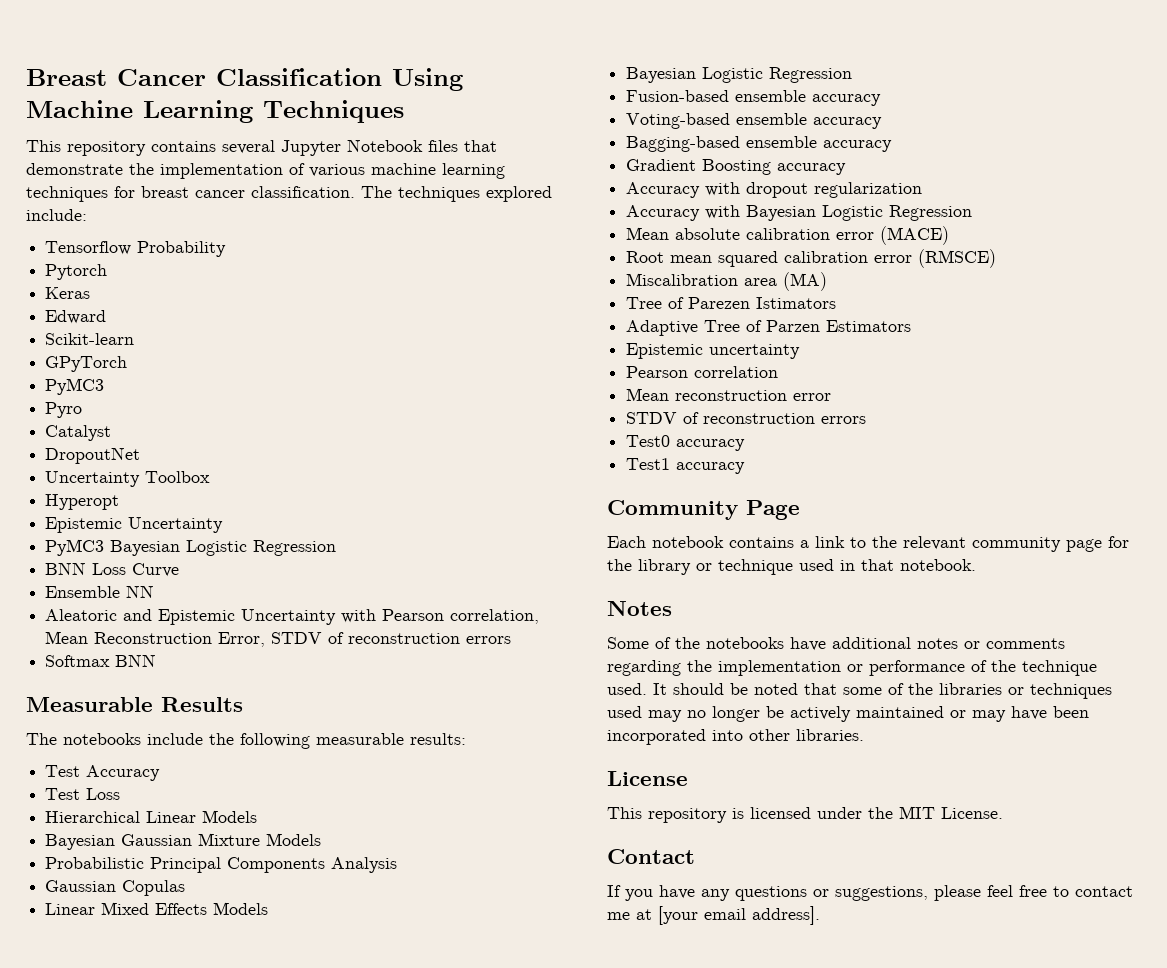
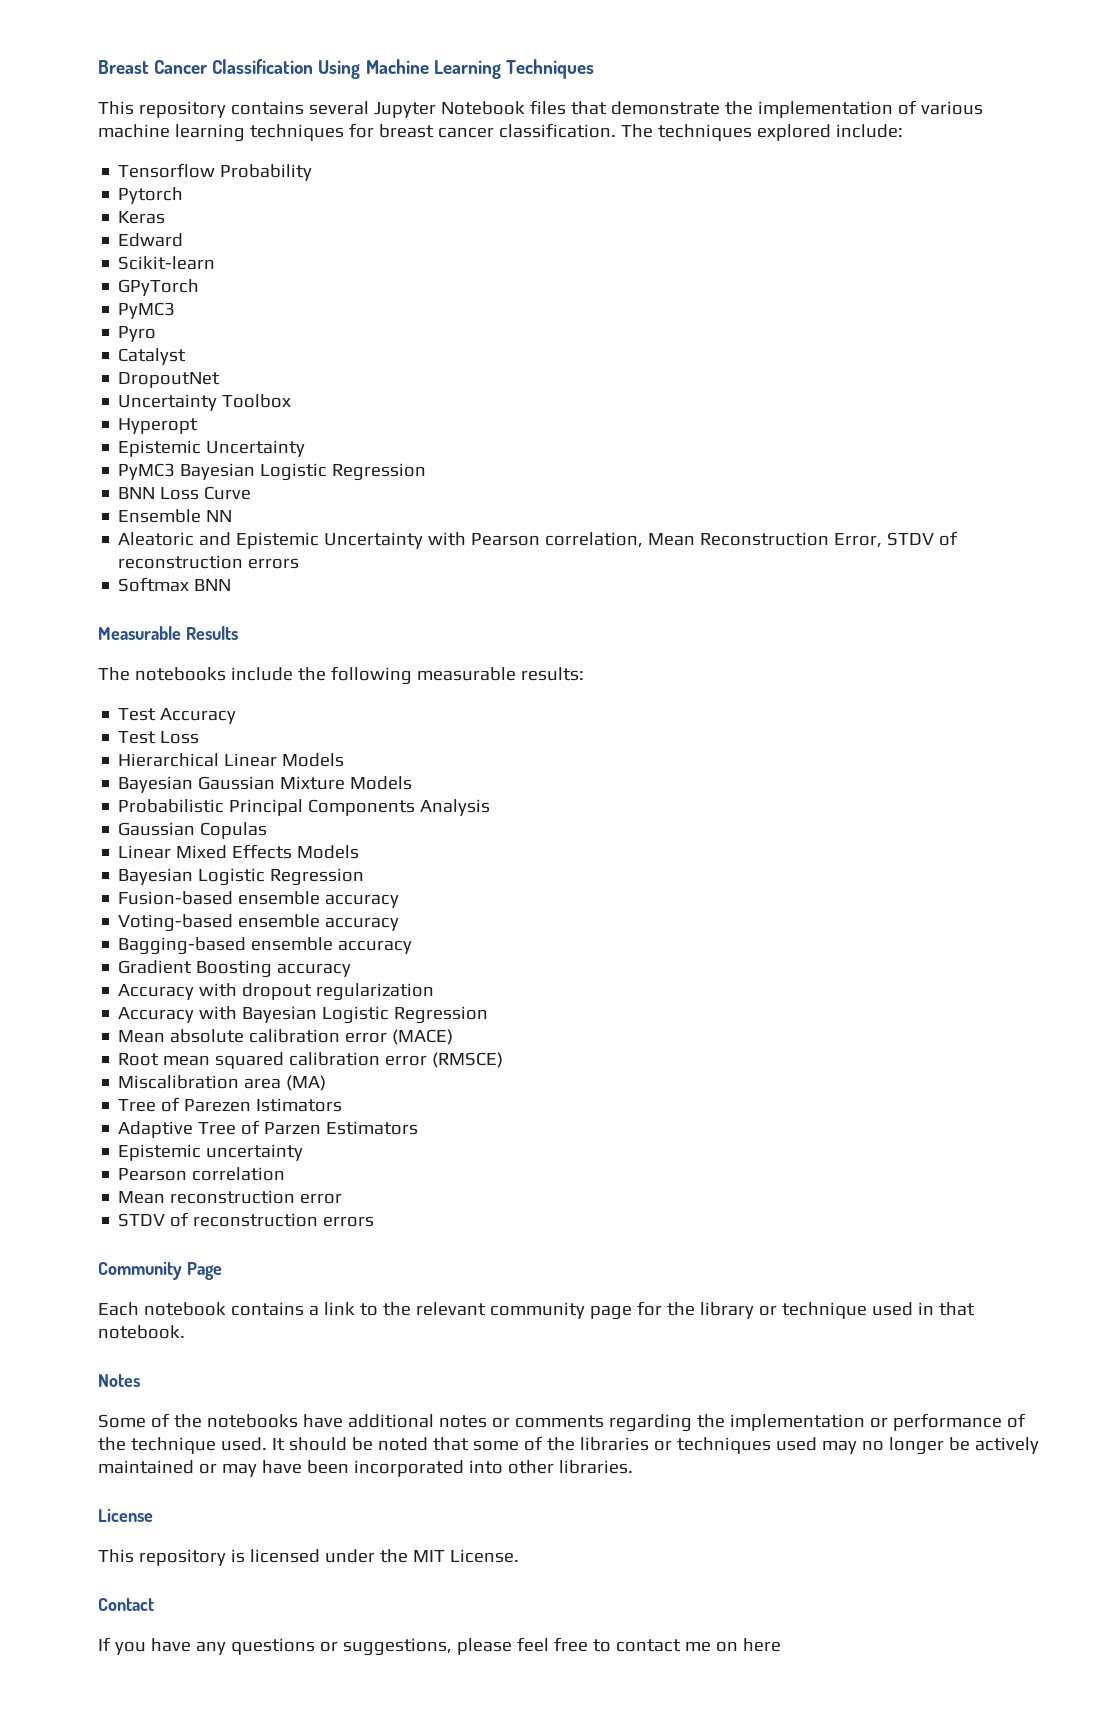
- Test0 accuracy
- Test1 accuracy
- If you have any questions or suggestions, please feel free to contact me at [your email address].
+ If you have any questions or suggestions, please feel free to contact me on here

